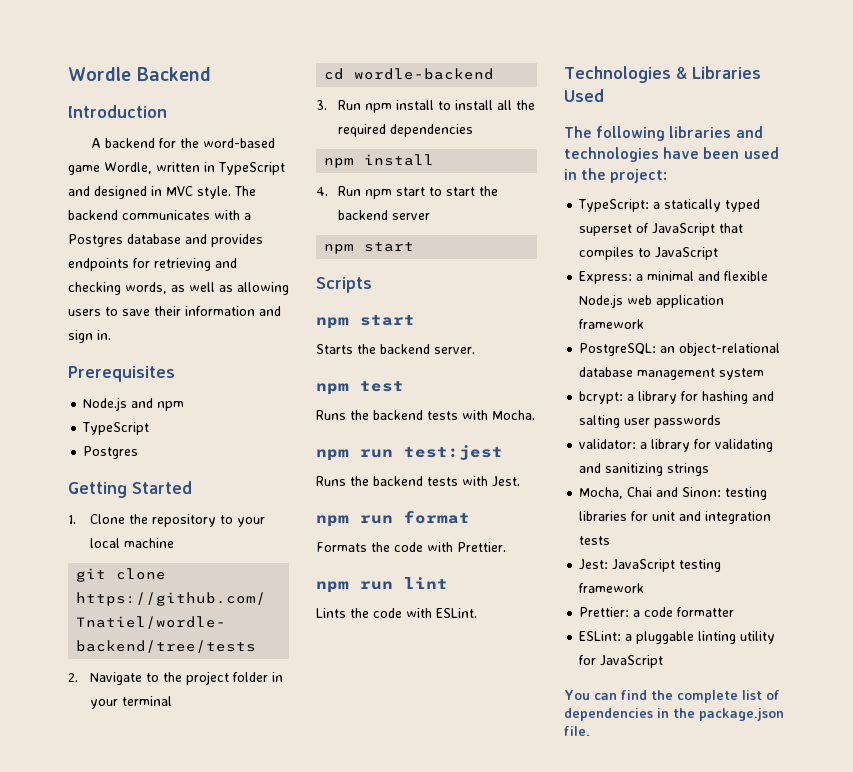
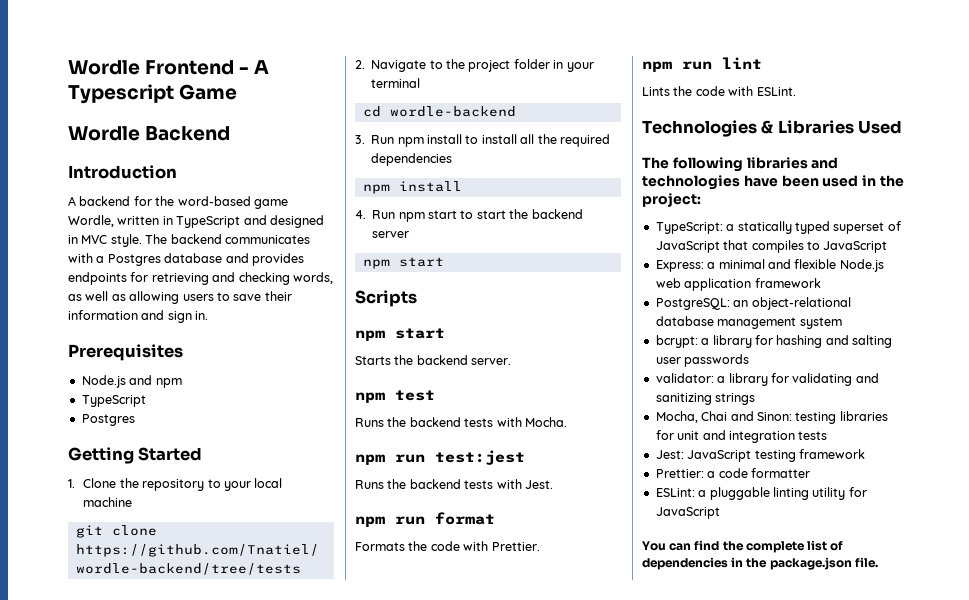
+ Wordle Frontend - A Typescript Game

